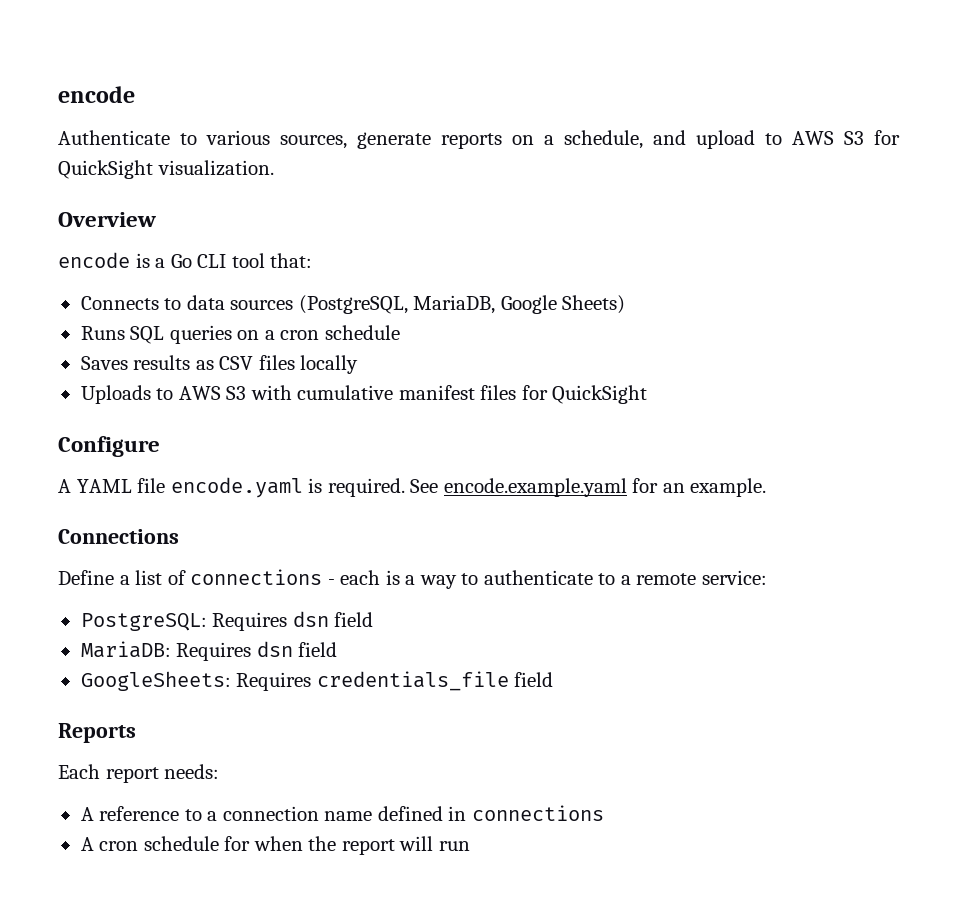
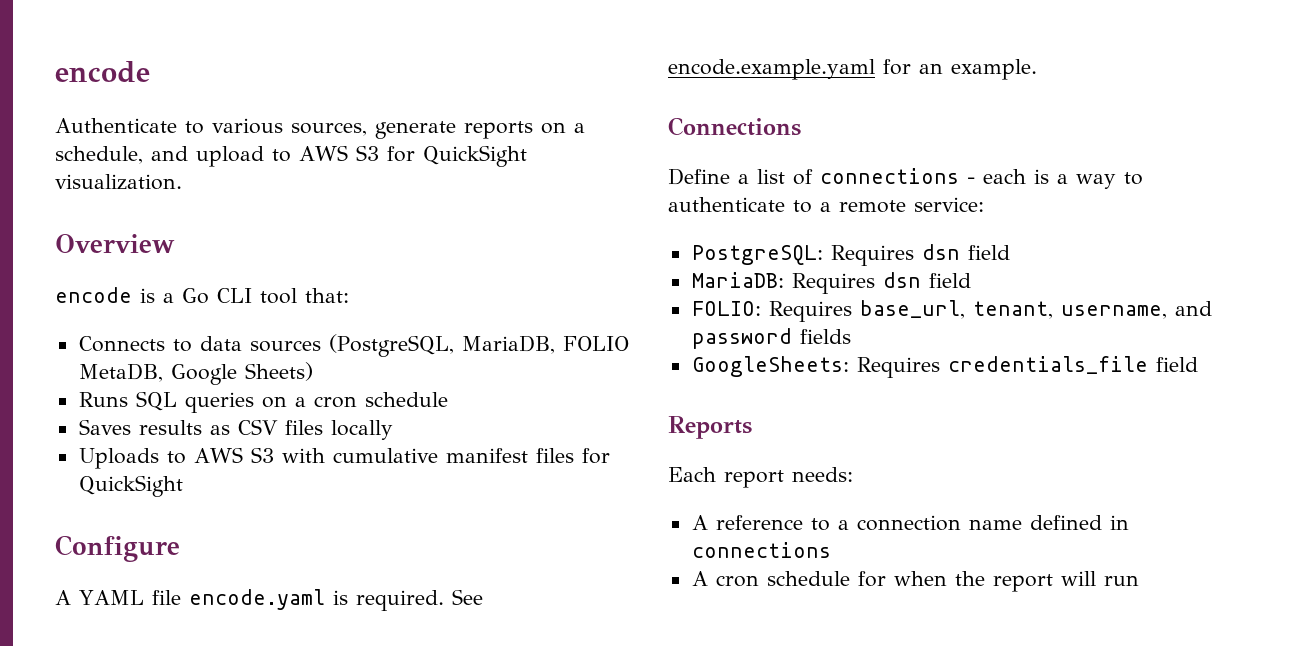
- Connects to data sources (PostgreSQL, MariaDB, Google Sheets)
+ Connects to data sources (PostgreSQL, MariaDB, FOLIO MetaDB, Google Sheets)
+ FOLIO: Requires base_url, tenant, username, and password fields

